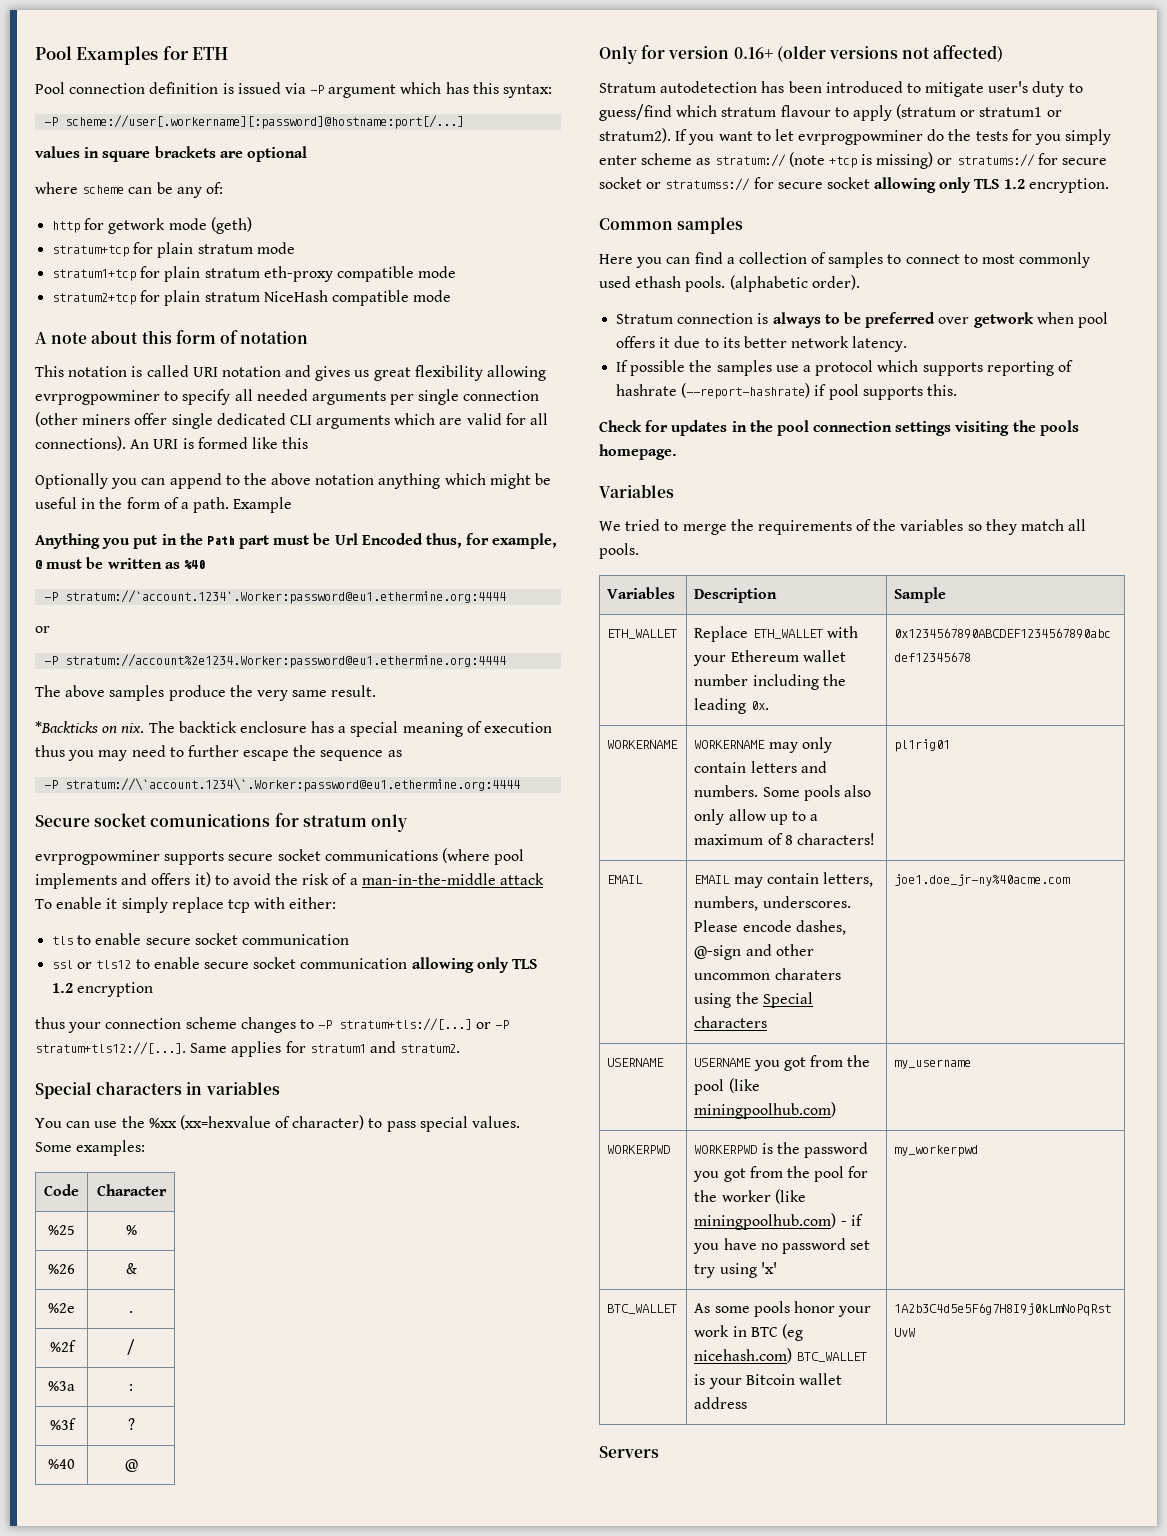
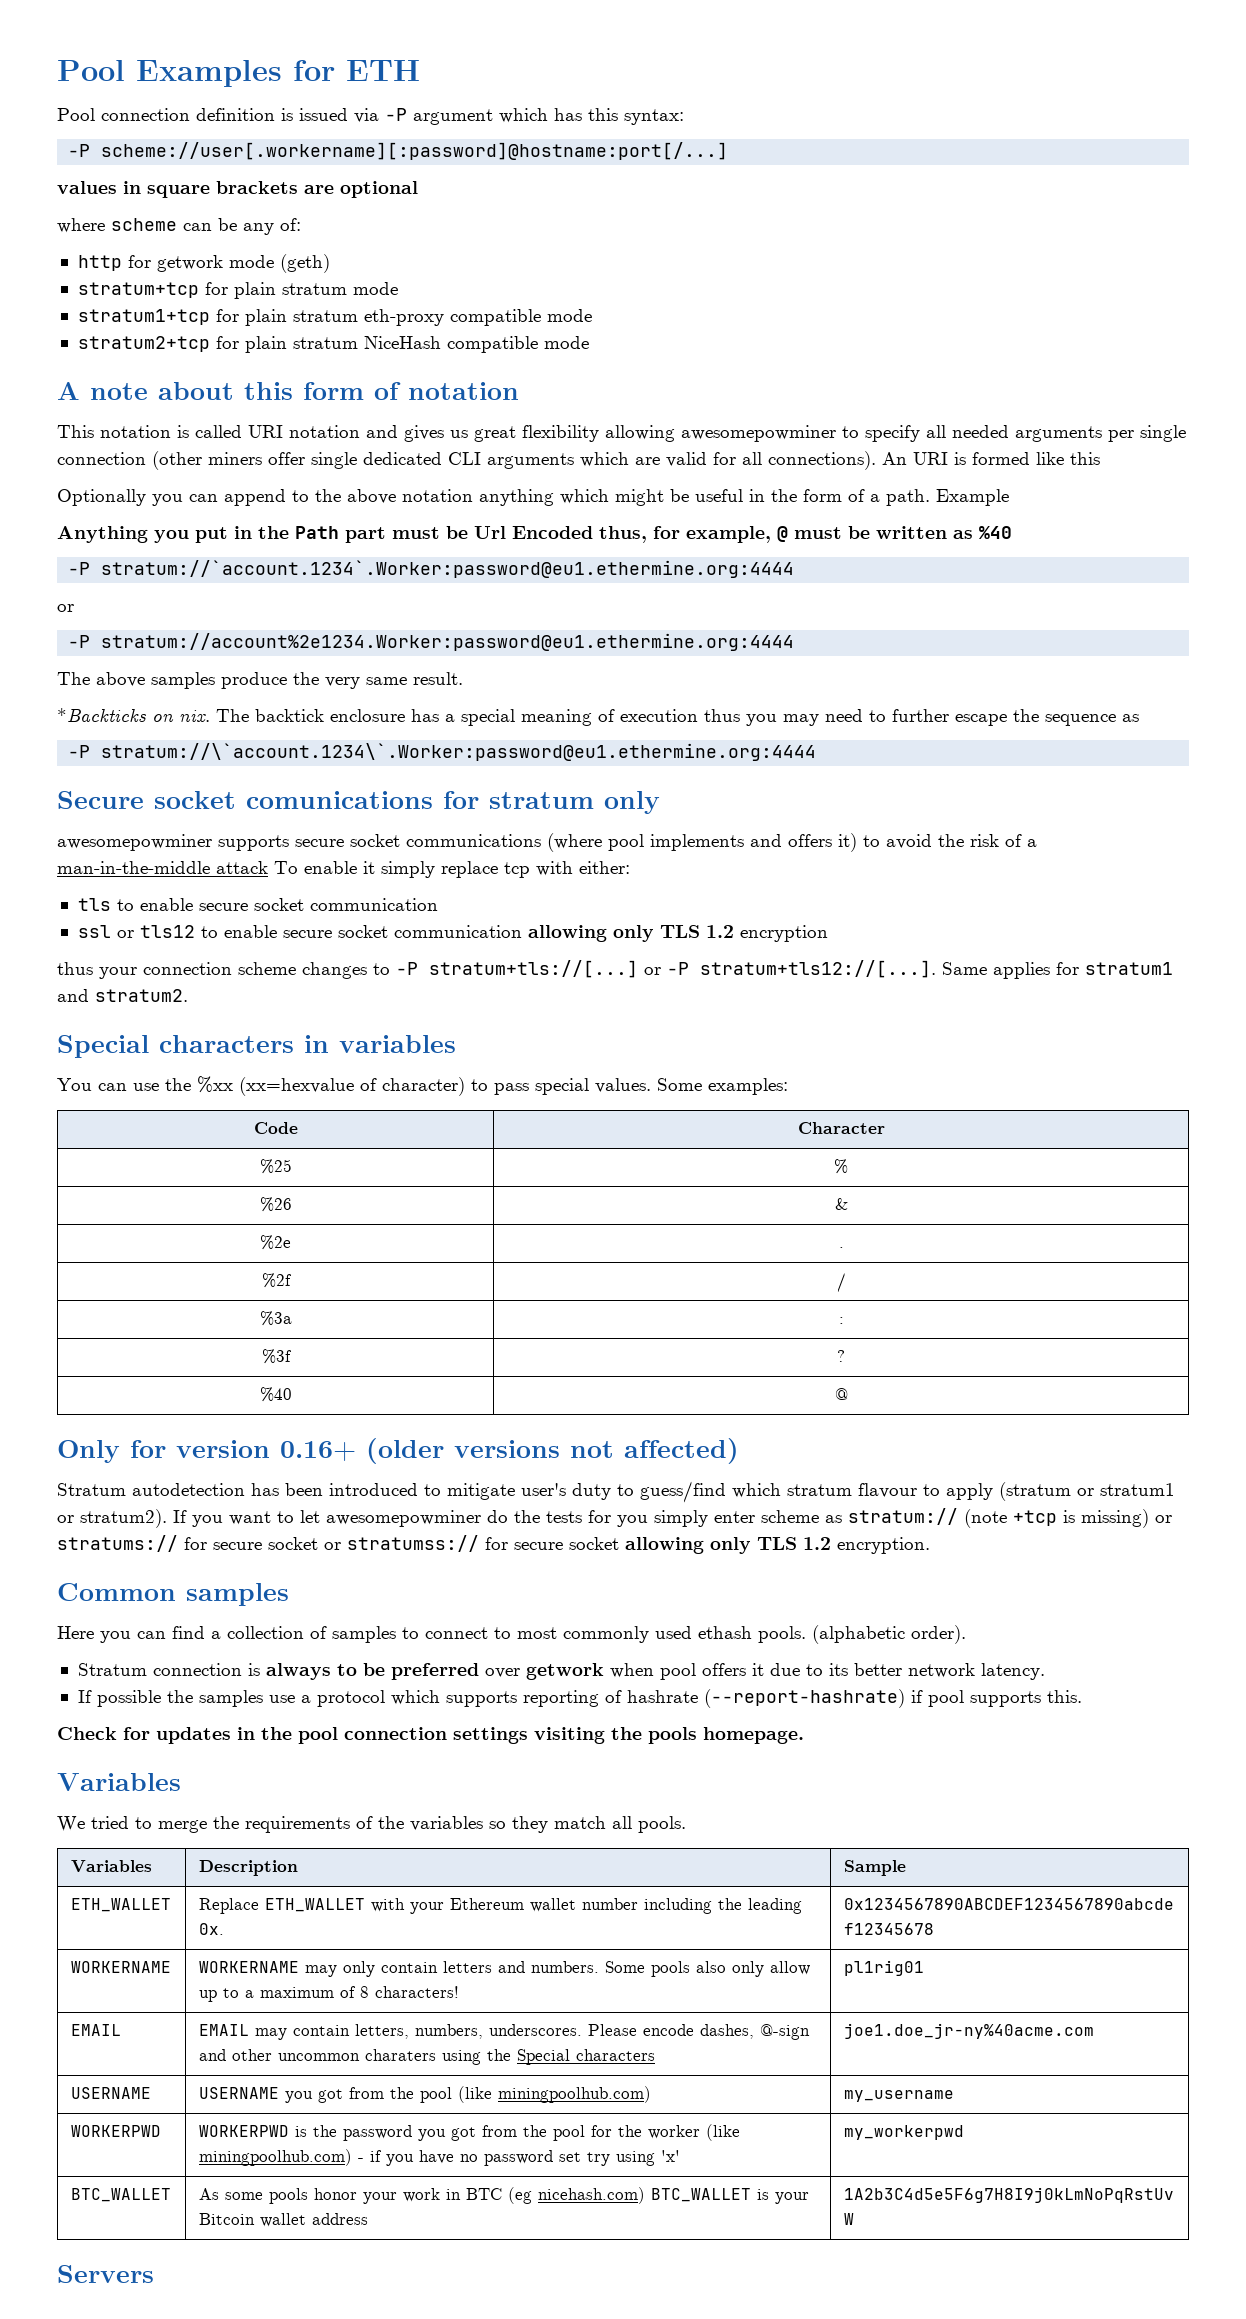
- This notation is called URI notation and gives us great flexibility allowing evrprogpowminer to specify all needed arguments per single connection (other miners offer single dedicated CLI arguments which are valid for all connections).
+ This notation is called URI notation and gives us great flexibility allowing awesomepowminer to specify all needed arguments per single connection (other miners offer single dedicated CLI arguments which are valid for all connections).
- evrprogpowminer supports secure socket communications (where pool implements and offers it) to avoid the risk of a man-in-the-middle attack To enable it simply replace tcp with either:
+ awesomepowminer supports secure socket communications (where pool implements and offers it) to avoid the risk of a man-in-the-middle attack To enable it simply replace tcp with either:
- If you want to let evrprogpowminer do the tests for you simply enter scheme as stratum:// (note +tcp is missing) or stratums:// for secure socket or stratumss:// for secure socket allowing only TLS 1.2 encryption.
+ If you want to let awesomepowminer do the tests for you simply enter scheme as stratum:// (note +tcp is missing) or stratums:// for secure socket or stratumss:// for secure socket allowing only TLS 1.2 encryption.

